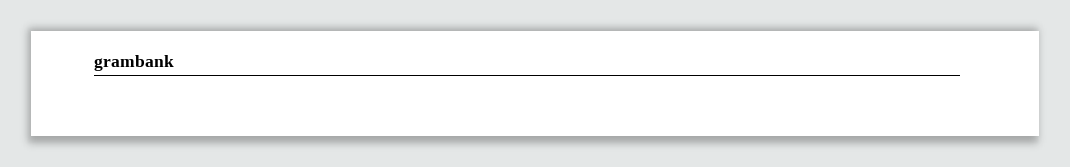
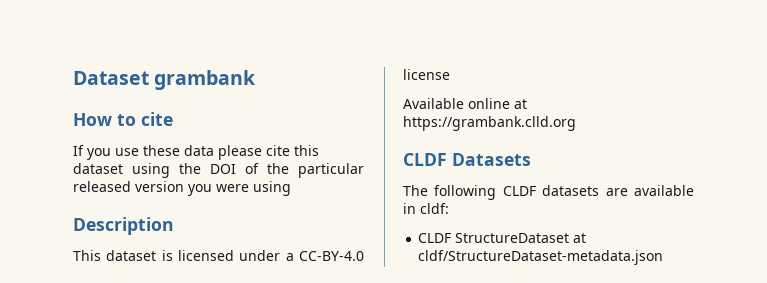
- grambank
+ Dataset grambank
+ How to cite
+ If you use these data please cite this dataset using the DOI of the particular released version you were using
+ Description
+ This dataset is licensed under a CC-BY-4.0 license
+ Available online at https://grambank.clld.org
+ CLDF Datasets
+ The following CLDF datasets are available in cldf:
+ CLDF StructureDataset at cldf/StructureDataset-metadata.json

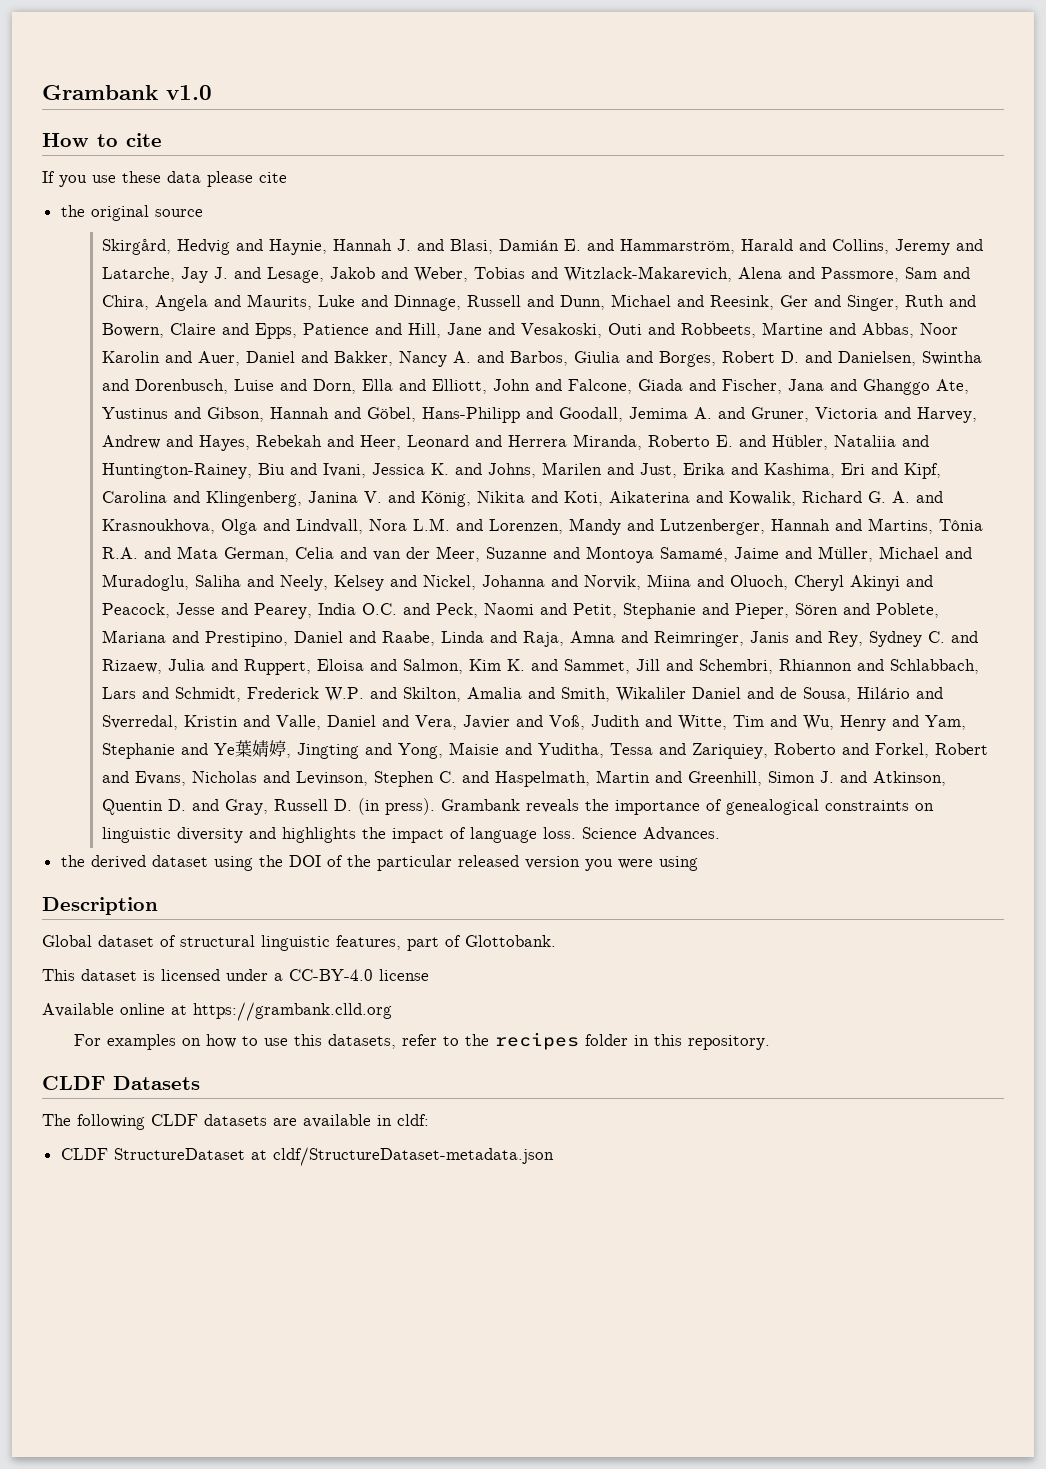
- Dataset grambank
+ Grambank v1.0
- If you use these data please cite this dataset using the DOI of the particular released version you were using
+ If you use these data please cite
+ the original source
+ Skirgård, Hedvig and Haynie, Hannah J. and Blasi, Damián E. and Hammarström, Harald and Collins, Jeremy and Latarche, Jay J. and Lesage, Jakob and Weber, Tobias and Witzlack-Makarevich, Alena and Passmore, Sam and Chira, Angela and Maurits, Luke and Dinnage, Russell and Dunn, Michael and Reesink, Ger and Singer, Ruth and Bowern, Claire and Epps, Patience and Hill, Jane and Vesakoski, Outi and Robbeets, Martine and Abbas, Noor Karolin and Auer, Daniel and Bakker, Nancy A. and Barbos, Giulia and Borges, Robert D. and Danielsen, Swintha and Dorenbusch, Luise and Dorn, Ella and Elliott, John and Falcone, Giada and Fischer, Jana and Ghanggo Ate, Yustinus and Gibson, Hannah and Göbel, Hans-Philipp and Goodall, Jemima A. and Gruner, Victoria and Harvey, Andrew and Hayes, Rebekah and Heer, Leonard and Herrera Miranda, Roberto E. and Hübler, Nataliia and Huntington-Rainey, Biu and Ivani, Jessica K. and Johns, Marilen and Just, Erika and Kashima, Eri and Kipf, Carolina and Klingenberg, Janina V. and König, Nikita and Koti, Aikaterina and Kowalik, Richard G. A. and Krasnoukhova, Olga and Lindvall, Nora L.M. and Lorenzen, Mandy and Lutzenberger, Hannah and Martins, Tônia R.A. and Mata German, Celia and van der Meer, Suzanne and Montoya Samamé, Jaime and Müller, Michael and Muradoglu, Saliha and Neely, Kelsey and Nickel, Johanna and Norvik, Miina and Oluoch, Cheryl Akinyi and Peacock, Jesse and Pearey, India O.C. and Peck, Naomi and Petit, Stephanie and Pieper, Sören and Poblete, Mariana and Prestipino, Daniel and Raabe, Linda and Raja, Amna and Reimringer, Janis and Rey, Sydney C. and Rizaew, Julia and Ruppert, Eloisa and Salmon, Kim K. and Sammet, Jill and Schembri, Rhiannon and Schlabbach, Lars and Schmidt, Frederick W.P. and Skilton, Amalia and Smith, Wikaliler Daniel and de Sousa, Hilário and Sverredal, Kristin and Valle, Daniel and Vera, Javier and Voß, Judith and Witte, Tim and Wu, Henry and Yam, Stephanie and Ye葉婧婷, Jingting and Yong, Maisie and Yuditha, Tessa and Zariquiey, Roberto and Forkel, Robert and Evans, Nicholas and Levinson, Stephen C. and Haspelmath, Martin and Greenhill, Simon J. and Atkinson, Quentin D. and Gray, Russell D. (in press). Grambank reveals the importance of genealogical constraints on linguistic diversity and highlights the impact of language loss. Science Advances.
+ the derived dataset using the DOI of the particular released version you were using
+ Global dataset of structural linguistic features, part of Glottobank.
+ For examples on how to use this datasets, refer to the recipes folder in this repository.

